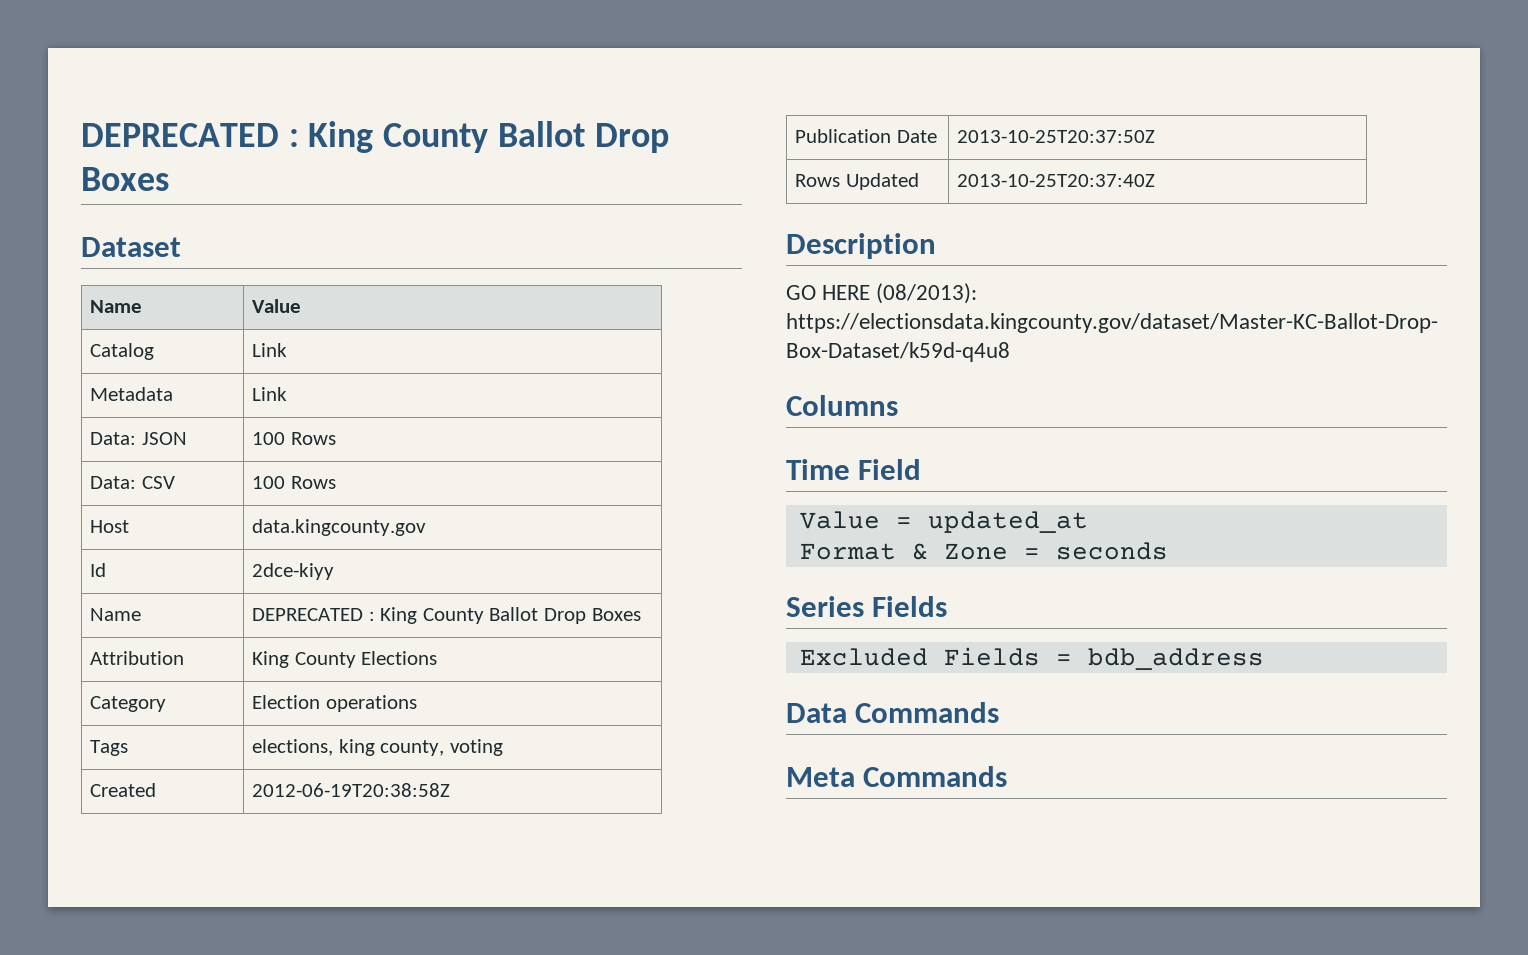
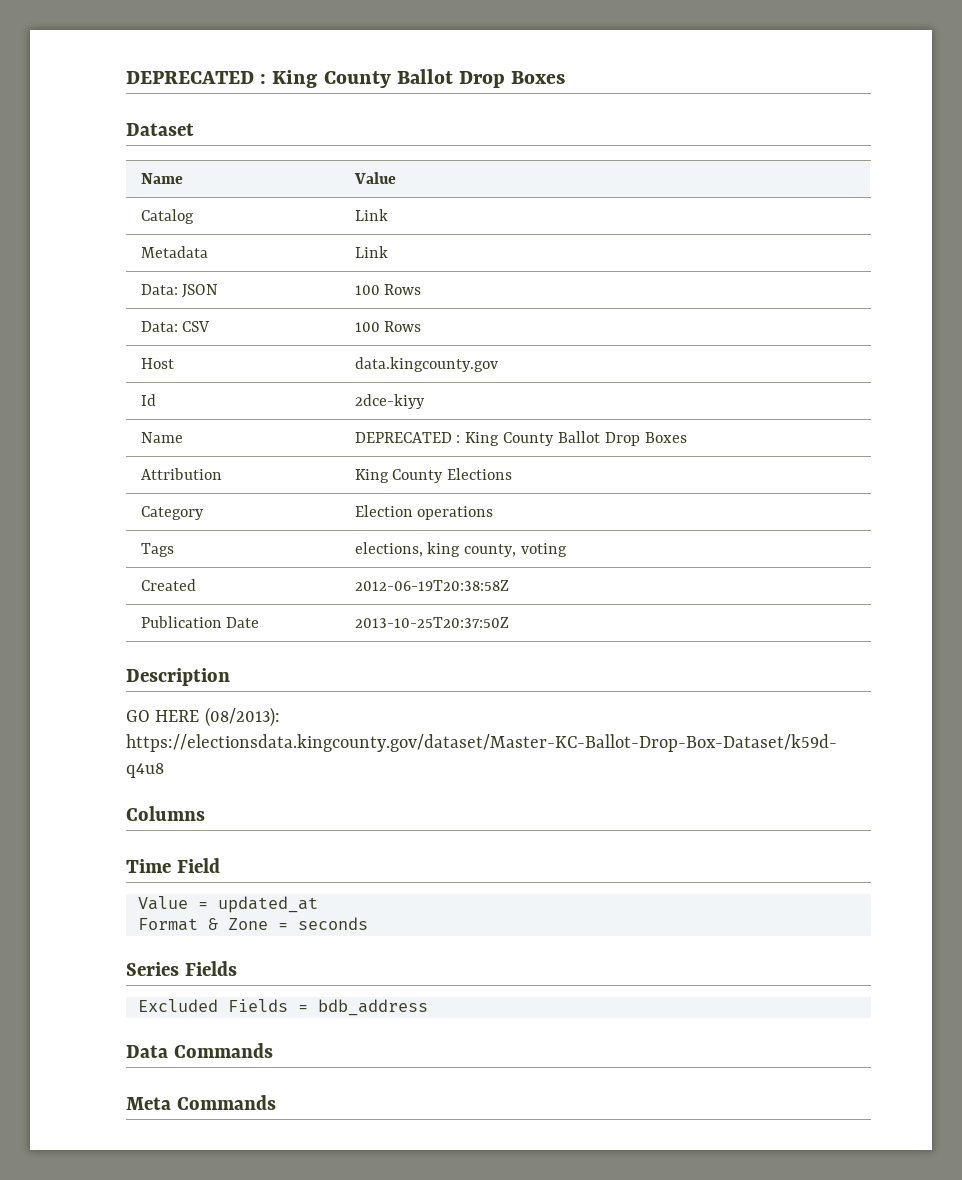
- Rows Updated | 2013-10-25T20:37:40Z

